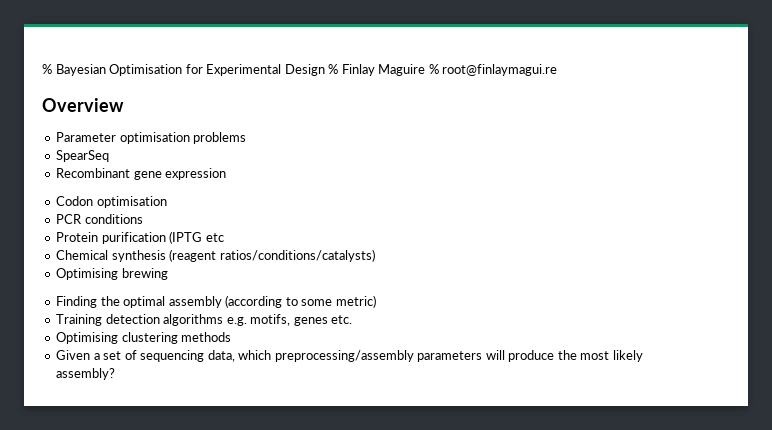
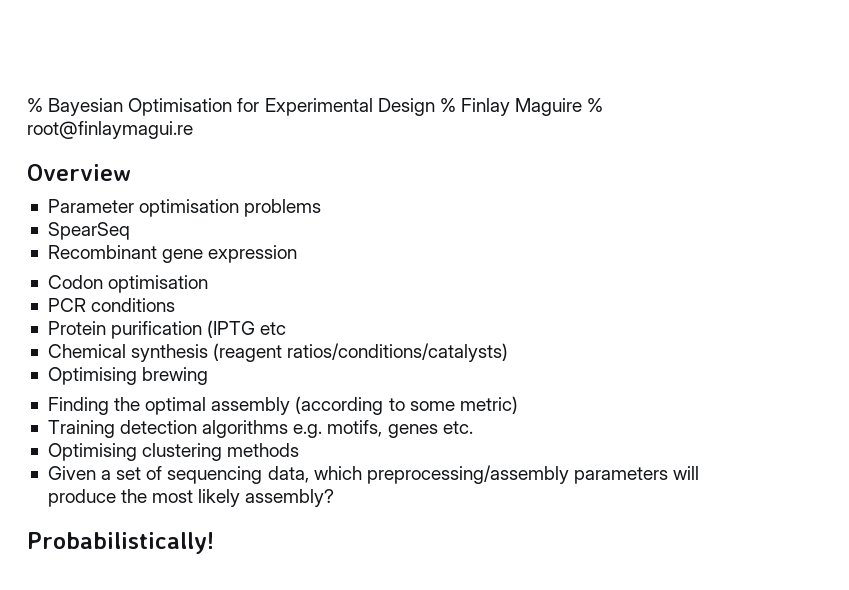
+ Probabilistically!

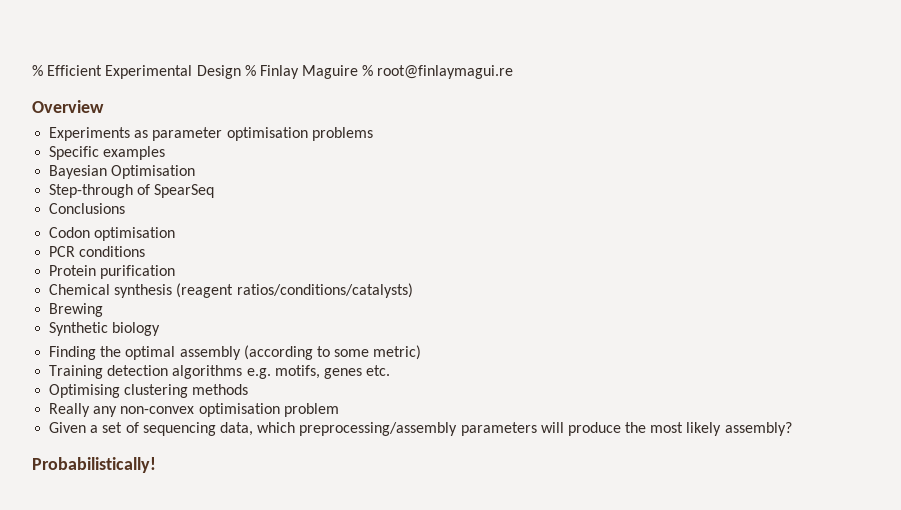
- % Bayesian Optimisation for Experimental Design % Finlay Maguire % root@finlaymagui.re
+ % Efficient Experimental Design % Finlay Maguire % root@finlaymagui.re
- Parameter optimisation problems
+ Experiments as parameter optimisation problems
- SpearSeq
- Recombinant gene expression
+ Specific examples
+ Bayesian Optimisation
+ Step-through of SpearSeq
+ Conclusions
- Protein purification (IPTG etc
+ Protein purification
- Optimising brewing
+ Brewing
+ Synthetic biology
+ Really any non-convex optimisation problem

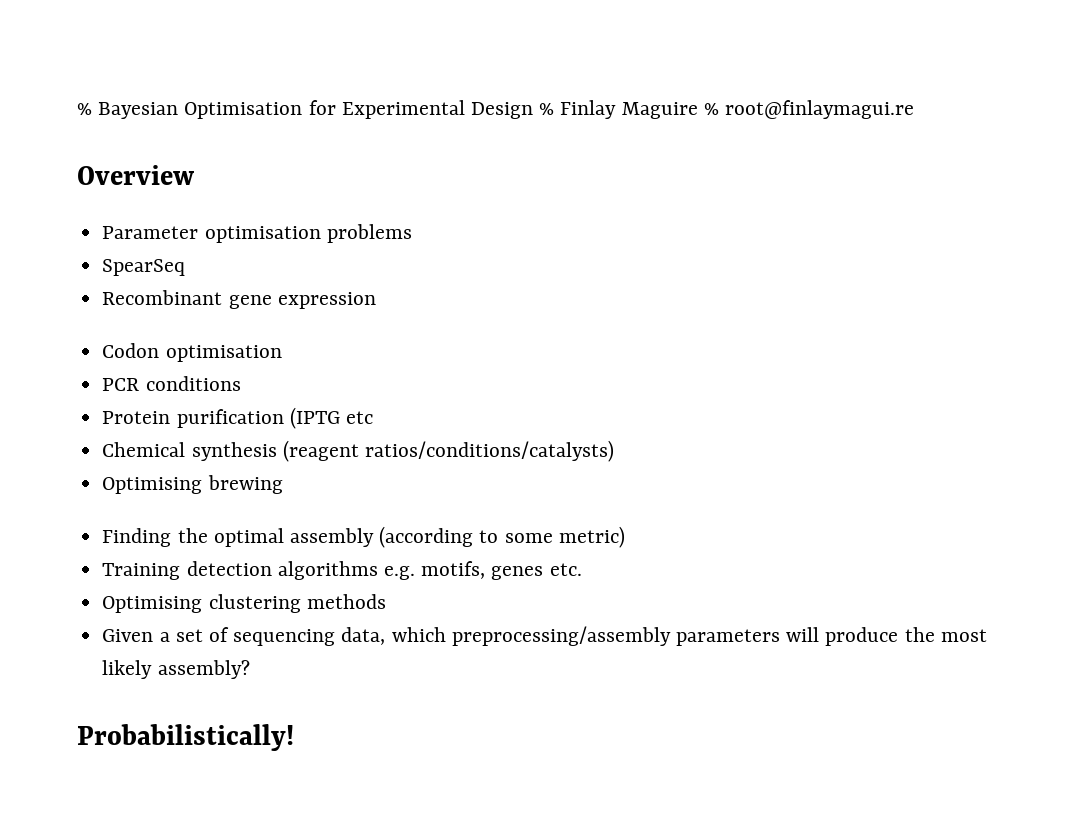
- % Efficient Experimental Design % Finlay Maguire % root@finlaymagui.re
+ % Bayesian Optimisation for Experimental Design % Finlay Maguire % root@finlaymagui.re
- Experiments as parameter optimisation problems
+ Parameter optimisation problems
- Specific examples
- Bayesian Optimisation
- Step-through of SpearSeq
- Conclusions
+ SpearSeq
+ Recombinant gene expression
- Protein purification
+ Protein purification (IPTG etc
- Brewing
- Synthetic biology
+ Optimising brewing
- Really any non-convex optimisation problem

